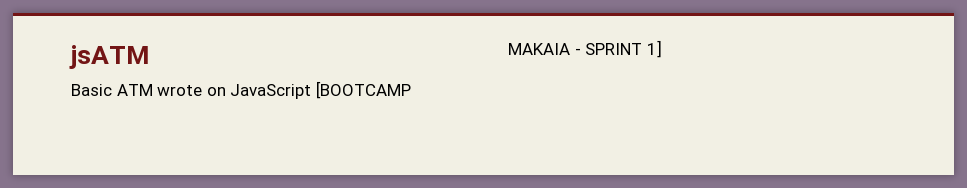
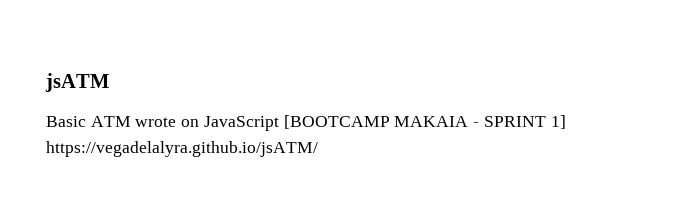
- Basic ATM wrote on JavaScript [BOOTCAMP MAKAIA - SPRINT 1]
+ Basic ATM wrote on JavaScript [BOOTCAMP MAKAIA - SPRINT 1] https://vegadelalyra.github.io/jsATM/

